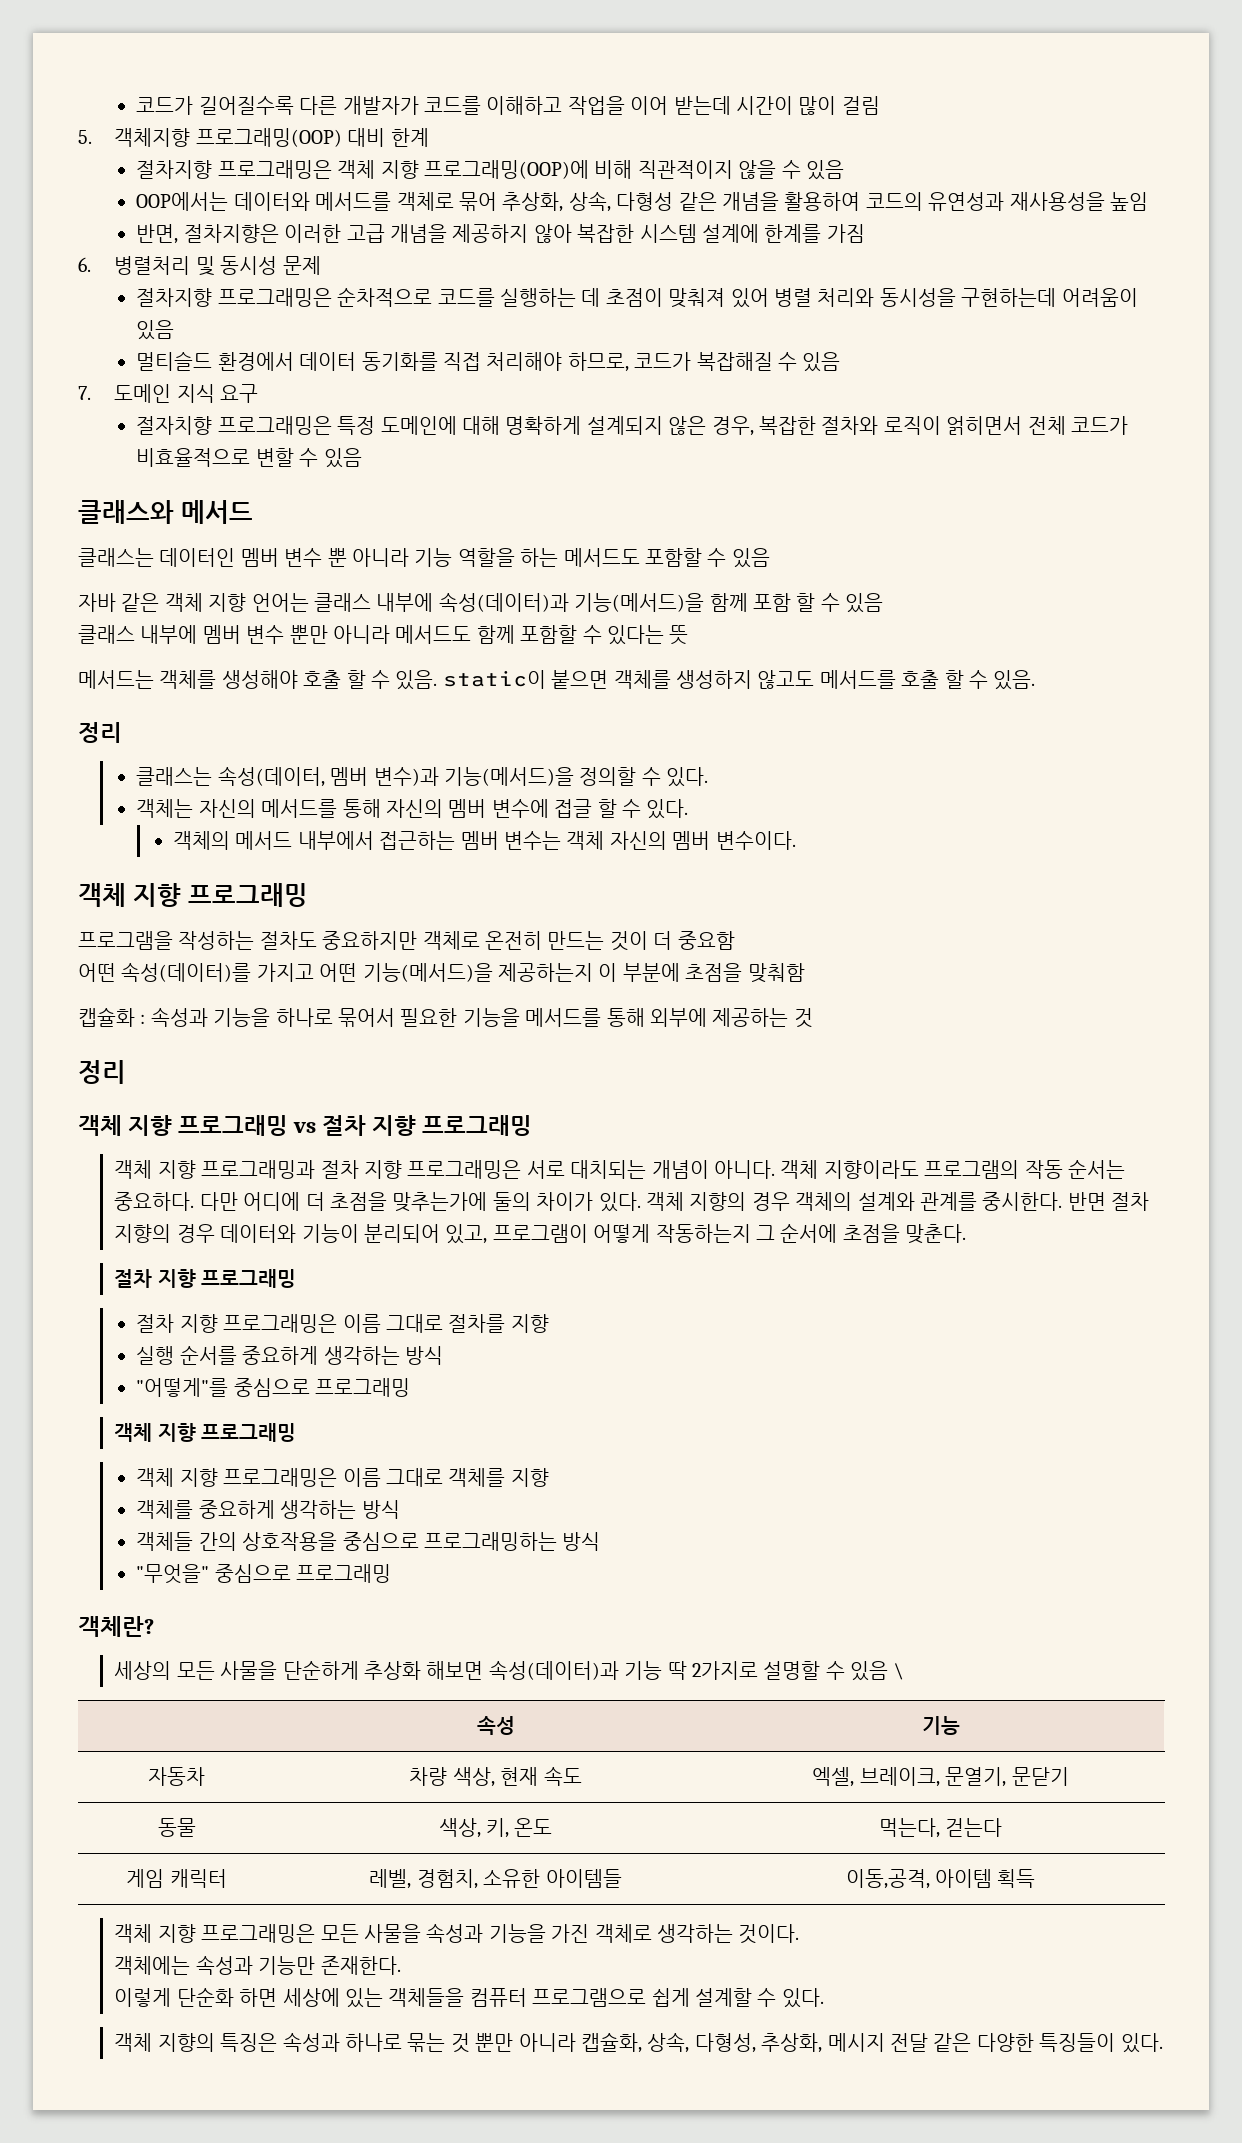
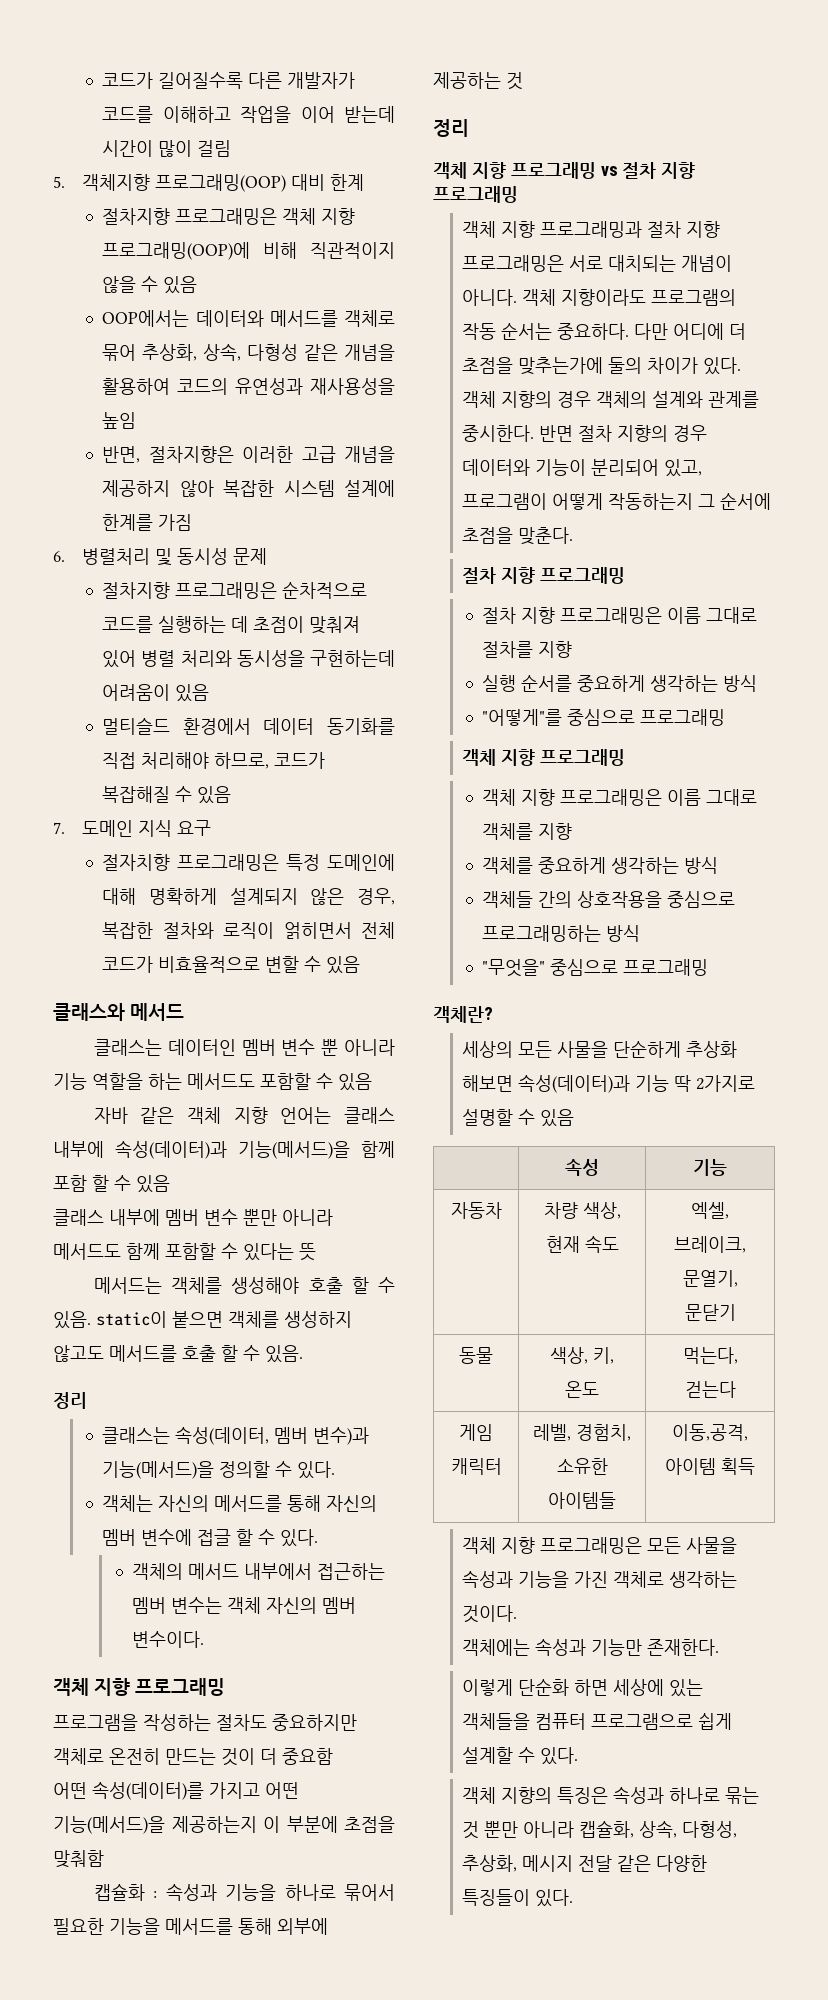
- 세상의 모든 사물을 단순하게 추상화 해보면 속성(데이터)과 기능 딱 2가지로 설명할 수 있음 \
+ 세상의 모든 사물을 단순하게 추상화 해보면 속성(데이터)과 기능 딱 2가지로 설명할 수 있음

